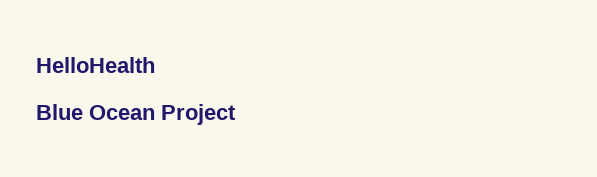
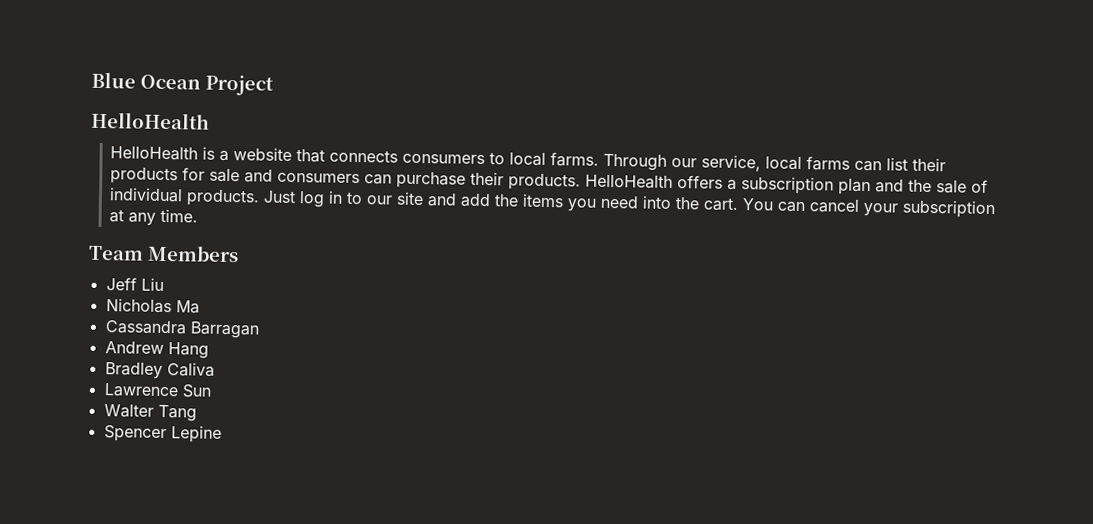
- HelloHealth
  Blue Ocean Project
+ HelloHealth
+ HelloHealth is a website that connects consumers to local farms. Through our service, local farms can list their products for sale and consumers can purchase their products. HelloHealth offers a subscription plan and the sale of individual products. Just log in to our site and add the items you need into the cart. You can cancel your subscription at any time.
+ Team Members
+ Jeff Liu
+ Nicholas Ma
+ Cassandra Barragan
+ Andrew Hang
+ Bradley Caliva
+ Lawrence Sun
+ Walter Tang
+ Spencer Lepine

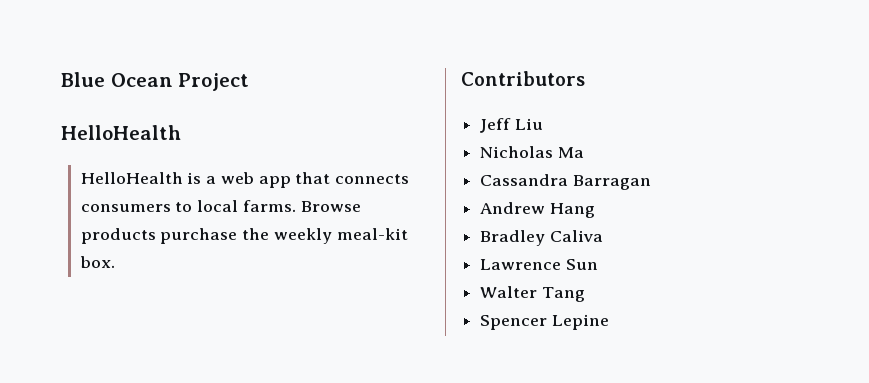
- HelloHealth is a website that connects consumers to local farms.
+ HelloHealth is a web app that connects consumers to local farms.
- Through our service, local farms can list their products for sale and consumers can purchase their products. HelloHealth offers a subscription plan and the sale of individual products. Just log in to our site and add the items you need into the cart. You can cancel your subscription at any time.
- Team Members
+ Browse products purchase the weekly meal-kit box.
+ Contributors

